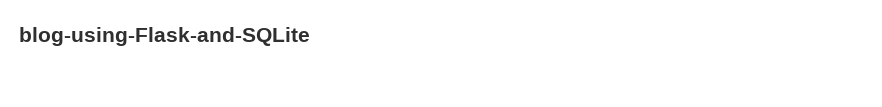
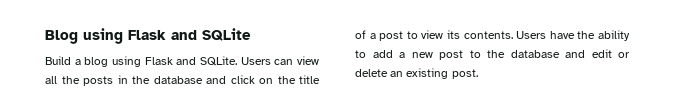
- blog-using-Flask-and-SQLite
+ Blog using Flask and SQLite
+ Build a blog using Flask and SQLite. Users can view all the posts in the database and click on the title of a post to view its contents. Users have the ability to add a new post to the database and edit or delete an existing post.

